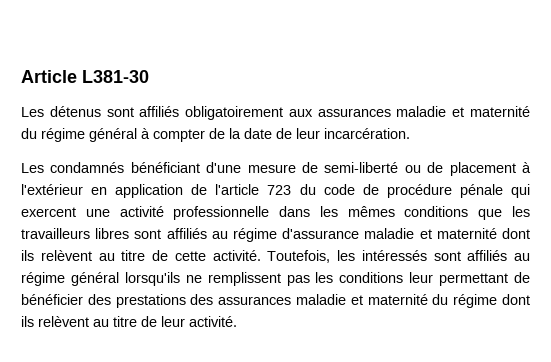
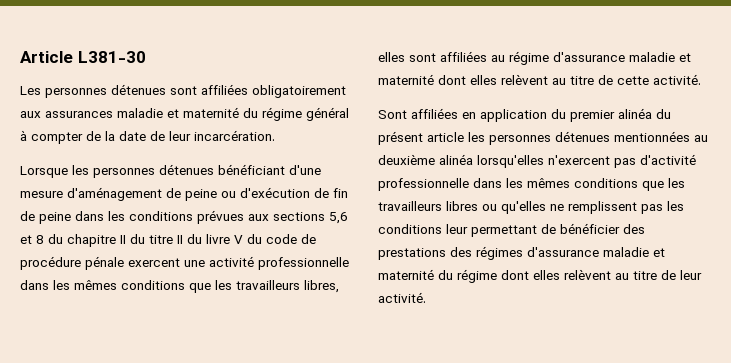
- Les détenus sont affiliés obligatoirement aux assurances maladie et maternité du régime général à compter de la date de leur incarcération.
+ Les personnes détenues sont affiliées obligatoirement aux assurances maladie et maternité du régime général à compter de la date de leur incarcération.
- Les condamnés bénéficiant d'une mesure de semi-liberté ou de placement à l'extérieur en application de l'article 723 du code de procédure pénale qui exercent une activité professionnelle dans les mêmes conditions que les travailleurs libres sont affiliés au régime d'assurance maladie et maternité dont ils relèvent au titre de cette activité. Toutefois, les intéressés sont affiliés au régime général lorsqu'ils ne remplissent pas les conditions leur permettant de bénéficier des prestations des assurances maladie et maternité du régime dont ils relèvent au titre de leur activité.
+ Lorsque les personnes détenues bénéficiant d'une mesure d'aménagement de peine ou d'exécution de fin de peine dans les conditions prévues aux sections 5,6 et 8 du chapitre II du titre II du livre V du code de procédure pénale exercent une activité professionnelle dans les mêmes conditions que les travailleurs libres, elles sont affiliées au régime d'assurance maladie et maternité dont elles relèvent au titre de cette activité.
+ Sont affiliées en application du premier alinéa du présent article les personnes détenues mentionnées au deuxième alinéa lorsqu'elles n'exercent pas d'activité professionnelle dans les mêmes conditions que les travailleurs libres ou qu'elles ne remplissent pas les conditions leur permettant de bénéficier des prestations des régimes d'assurance maladie et maternité du régime dont elles relèvent au titre de leur activité.

